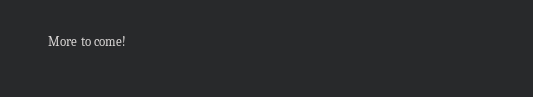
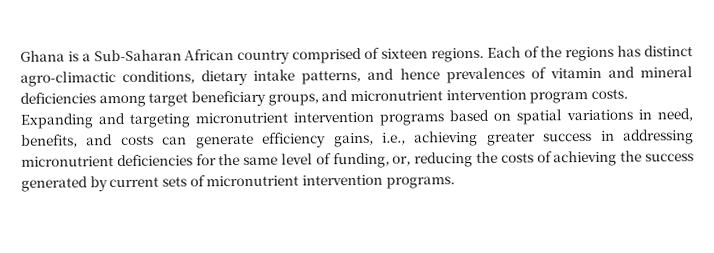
- More to come!
+ Ghana is a Sub-Saharan African country comprised of sixteen regions. Each of the regions has distinct agro-climactic conditions, dietary intake patterns, and hence prevalences of vitamin and mineral deficiencies among target beneficiary groups, and micronutrient intervention program costs. Expanding and targeting micronutrient intervention programs based on spatial variations in need, benefits, and costs can generate efficiency gains, i.e., achieving greater success in addressing micronutrient deficiencies for the same level of funding, or, reducing the costs of achieving the success generated by current sets of micronutrient intervention programs.

